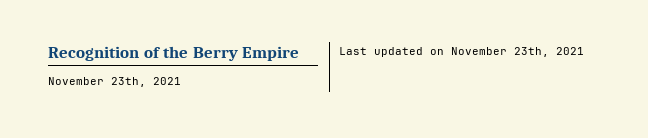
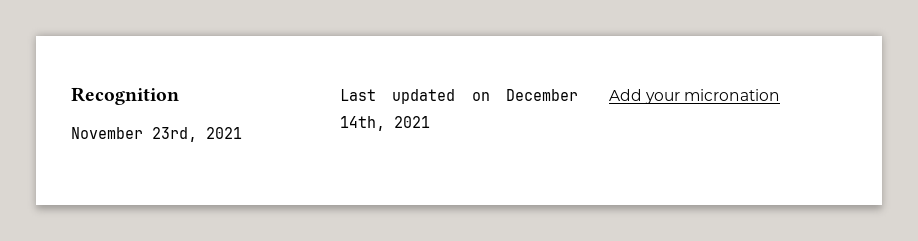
- Recognition of the Berry Empire
- November 23th, 2021
+ Recognition
+ November 23rd, 2021
- Last updated on November 23th, 2021
+ Last updated on December 14th, 2021
+ Add your micronation

